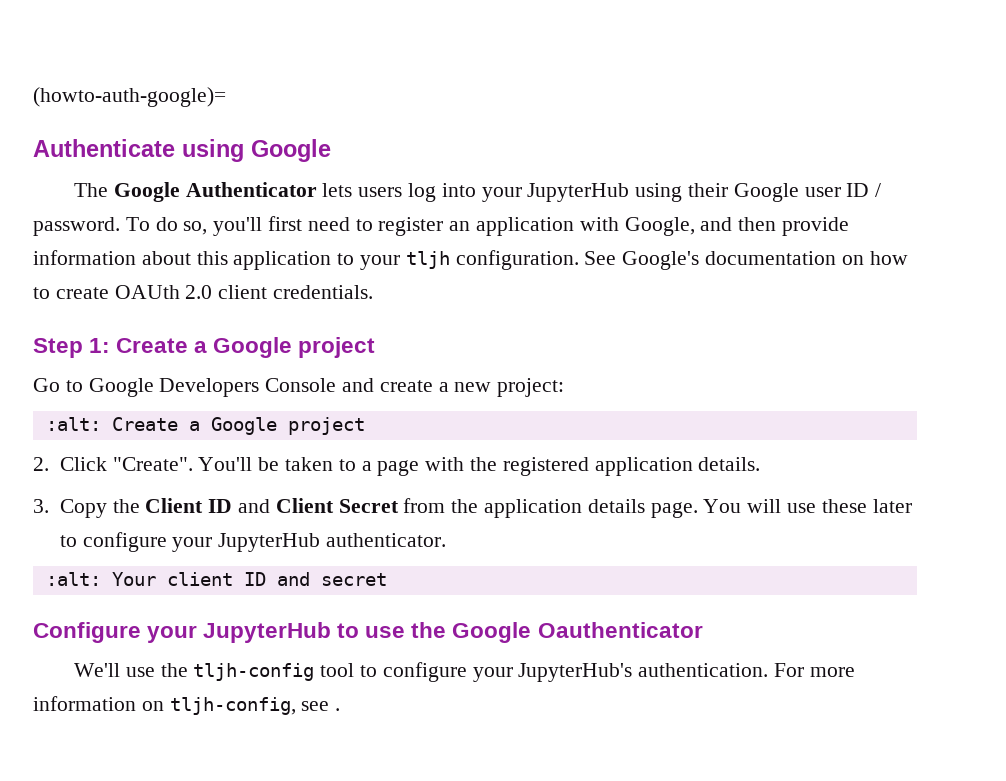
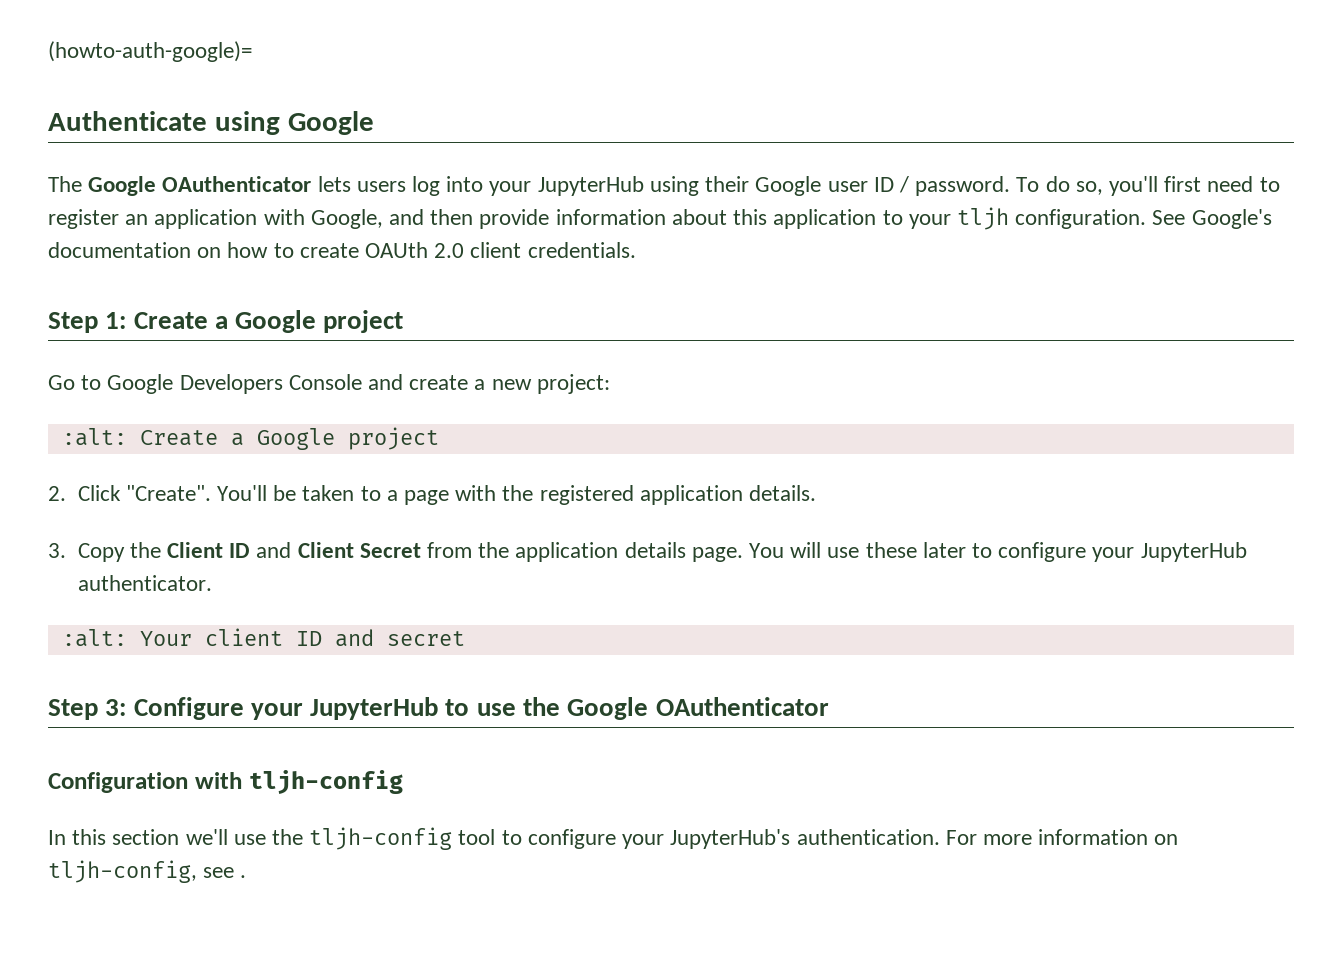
- The Google Authenticator lets users log into your JupyterHub using their Google user ID / password.
+ The Google OAuthenticator lets users log into your JupyterHub using their Google user ID / password.
- Configure your JupyterHub to use the Google Oauthenticator
- We'll use the tljh-config tool to configure your JupyterHub's authentication.
+ Step 3: Configure your JupyterHub to use the Google OAuthenticator
+ Configuration with tljh-config
+ In this section we'll use the tljh-config tool to configure your JupyterHub's authentication.

